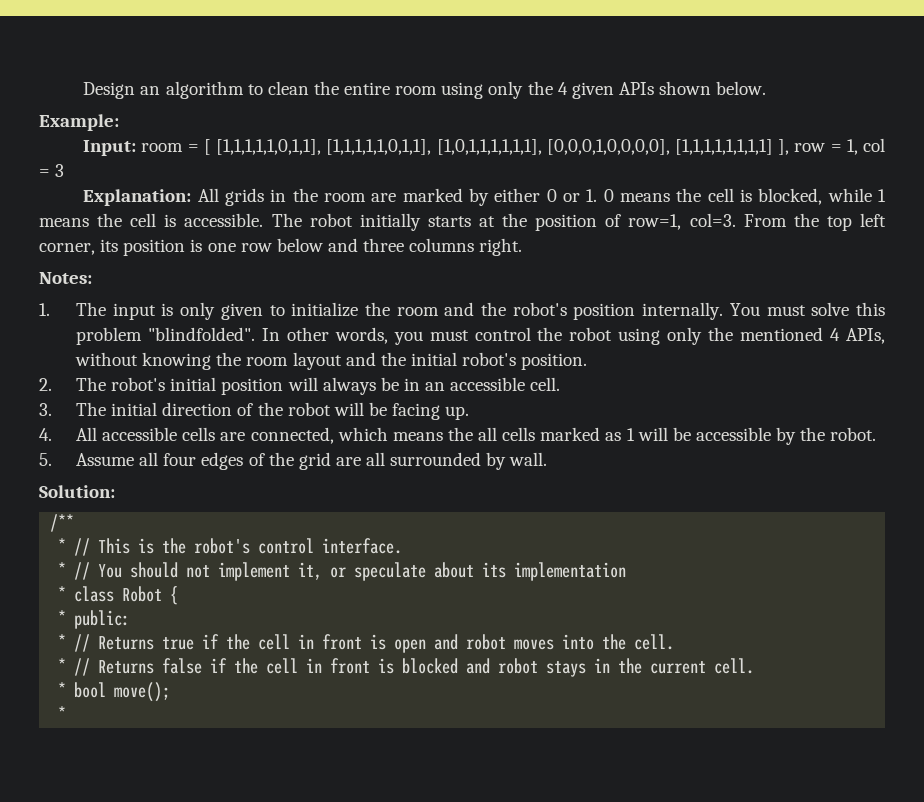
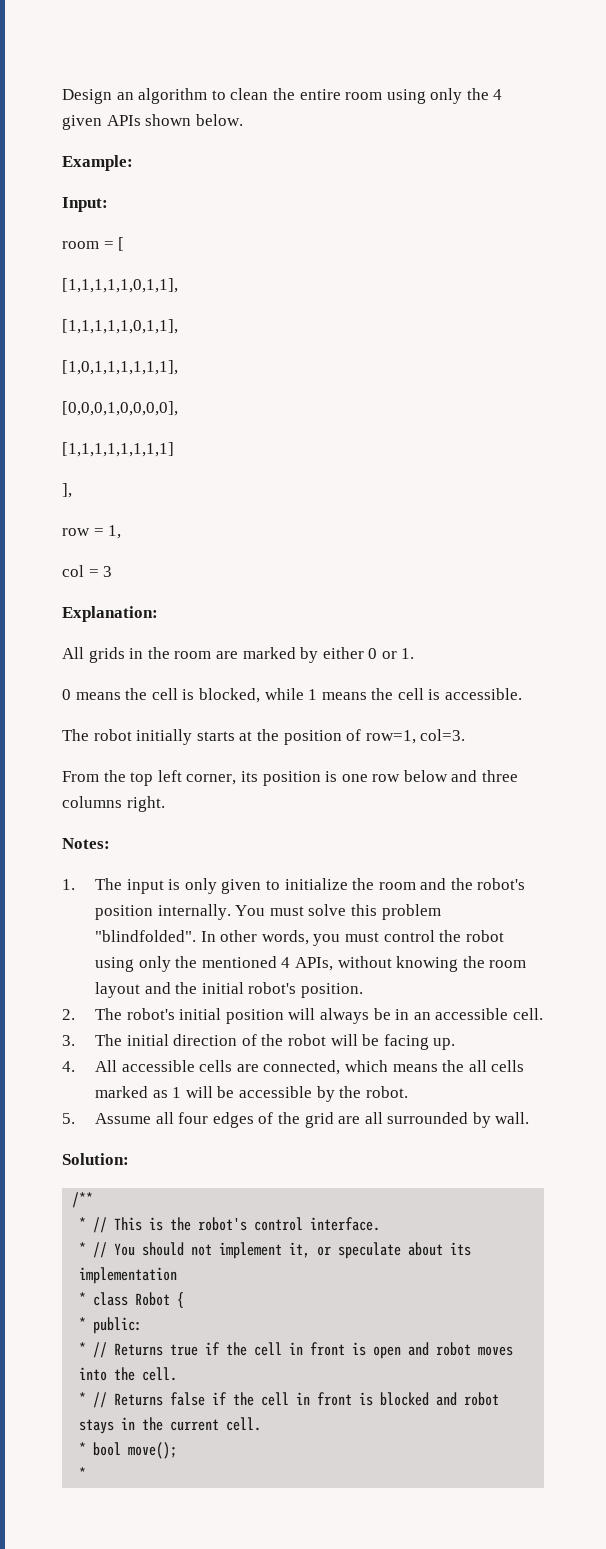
- Input: room = [ [1,1,1,1,1,0,1,1], [1,1,1,1,1,0,1,1], [1,0,1,1,1,1,1,1], [0,0,0,1,0,0,0,0], [1,1,1,1,1,1,1,1] ], row = 1, col = 3
+ Input:
+ room = [
+ [1,1,1,1,1,0,1,1],
+ [1,1,1,1,1,0,1,1],
+ [1,0,1,1,1,1,1,1],
+ [0,0,0,1,0,0,0,0],
+ [1,1,1,1,1,1,1,1]
+ ],
+ row = 1,
+ col = 3
- Explanation: All grids in the room are marked by either 0 or 1. 0 means the cell is blocked, while 1 means the cell is accessible. The robot initially starts at the position of row=1, col=3. From the top left corner, its position is one row below and three columns right.
+ Explanation:
+ All grids in the room are marked by either 0 or 1.
+ 0 means the cell is blocked, while 1 means the cell is accessible.
+ The robot initially starts at the position of row=1, col=3.
+ From the top left corner, its position is one row below and three columns right.

